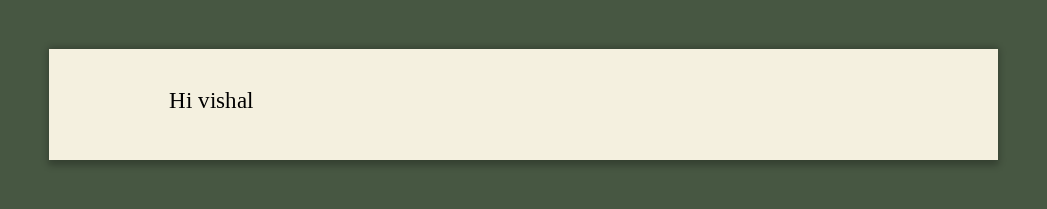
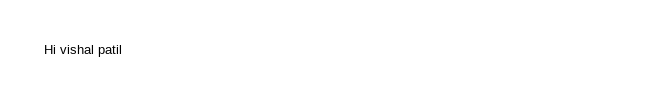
- Hi vishal
+ Hi vishal patil

